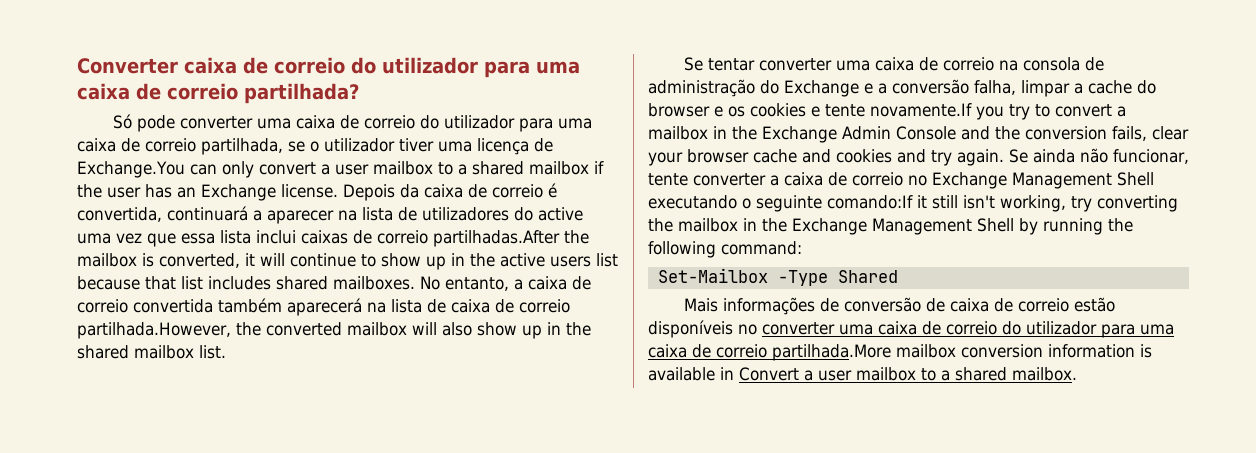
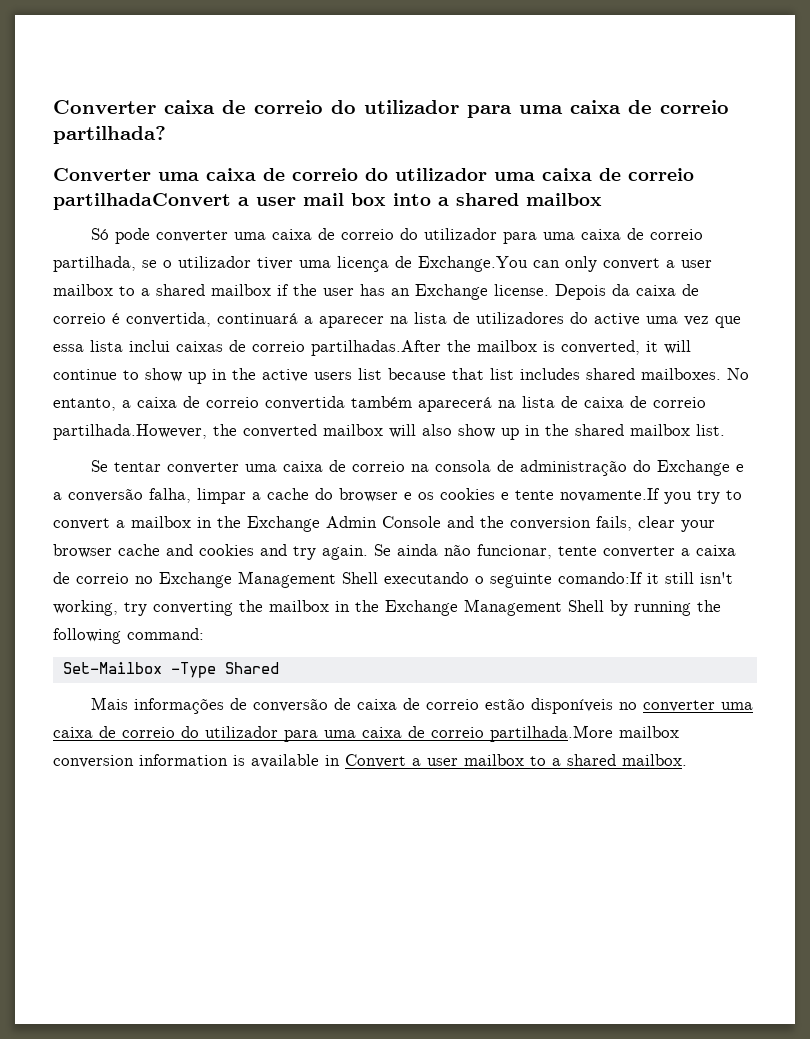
+ Converter uma caixa de correio do utilizador uma caixa de correio partilhadaConvert a user mail box into a shared mailbox

